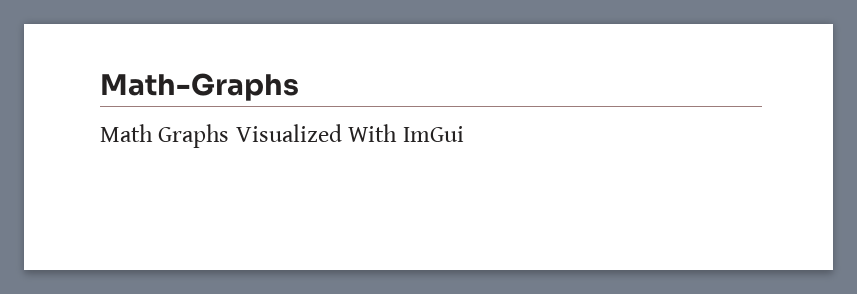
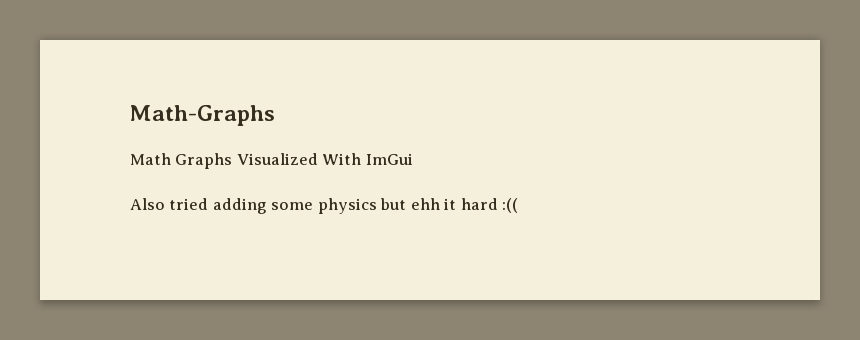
+ Also tried adding some physics but ehh it hard :((

